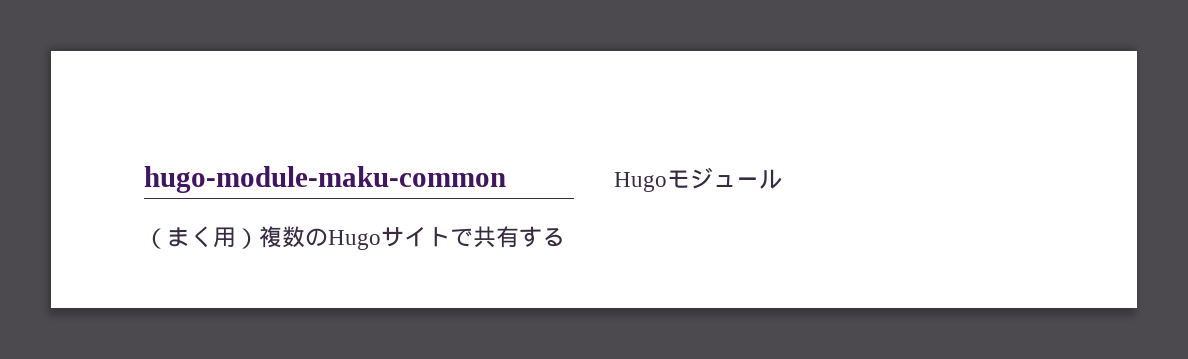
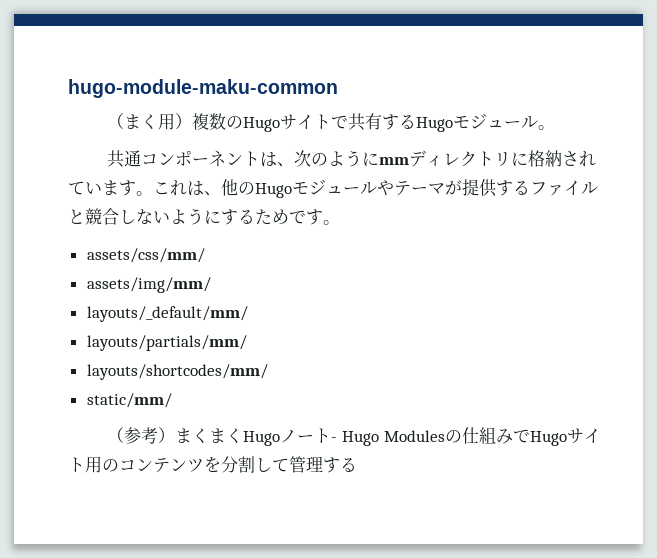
- （まく用）複数のHugoサイトで共有するHugoモジュール
+ （まく用）複数のHugoサイトで共有するHugoモジュール。
+ 共通コンポーネントは、次のようにmmディレクトリに格納されています。これは、他のHugoモジュールやテーマが提供するファイルと競合しないようにするためです。
+ assets/css/mm/
+ assets/img/mm/
+ layouts/_default/mm/
+ layouts/partials/mm/
+ layouts/shortcodes/mm/
+ static/mm/
+ （参考）まくまくHugoノート- Hugo Modulesの仕組みでHugoサイト用のコンテンツを分割して管理する

